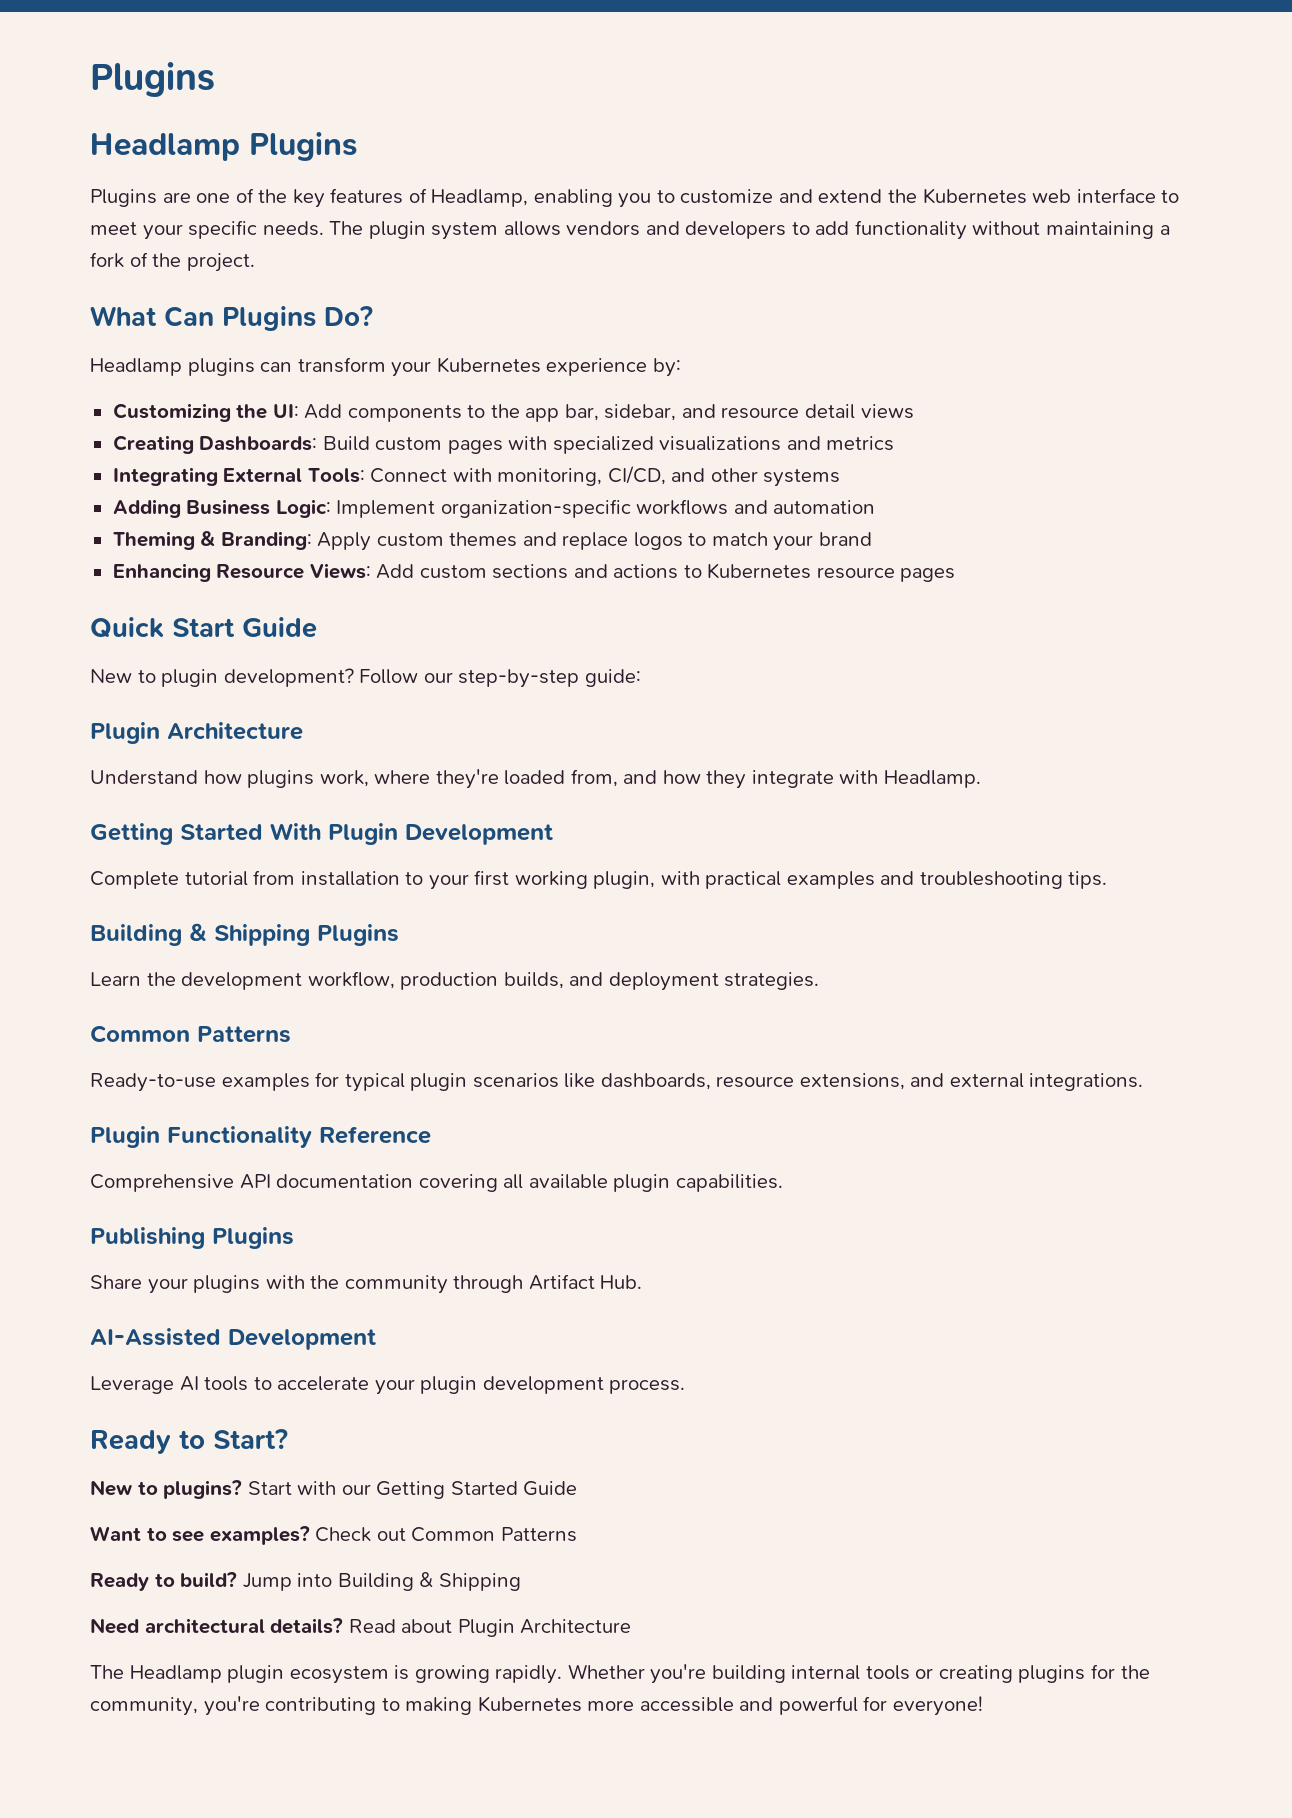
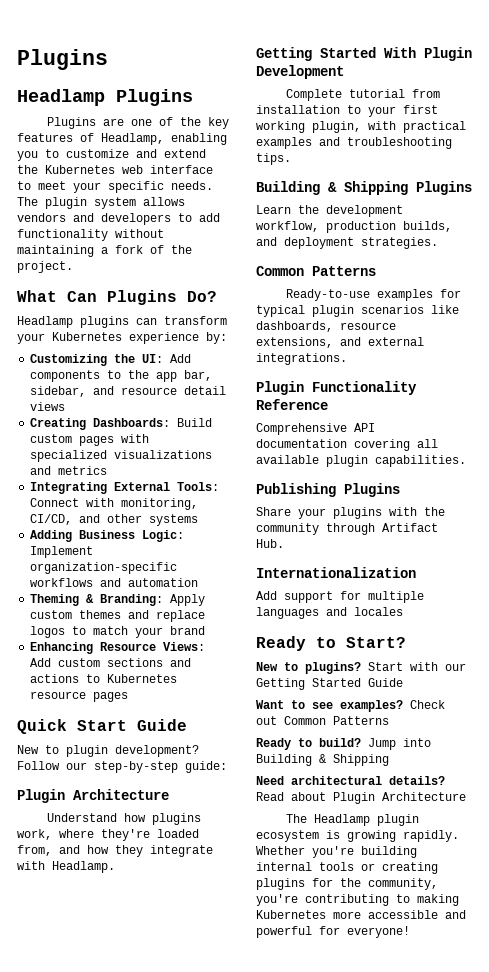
- AI-Assisted Development
- Leverage AI tools to accelerate your plugin development process.
+ Internationalization
+ Add support for multiple languages and locales

